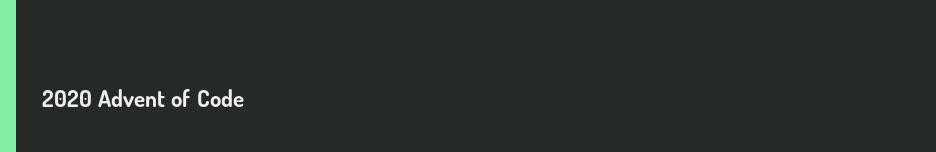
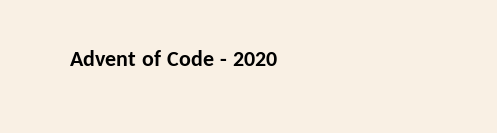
- 2020 Advent of Code
+ Advent of Code - 2020

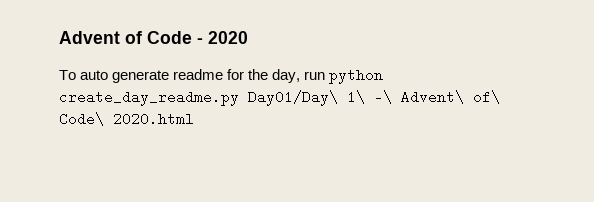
+ To auto generate readme for the day, run python create_day_readme.py Day01/Day\ 1\ -\ Advent\ of\ Code\ 2020.html

